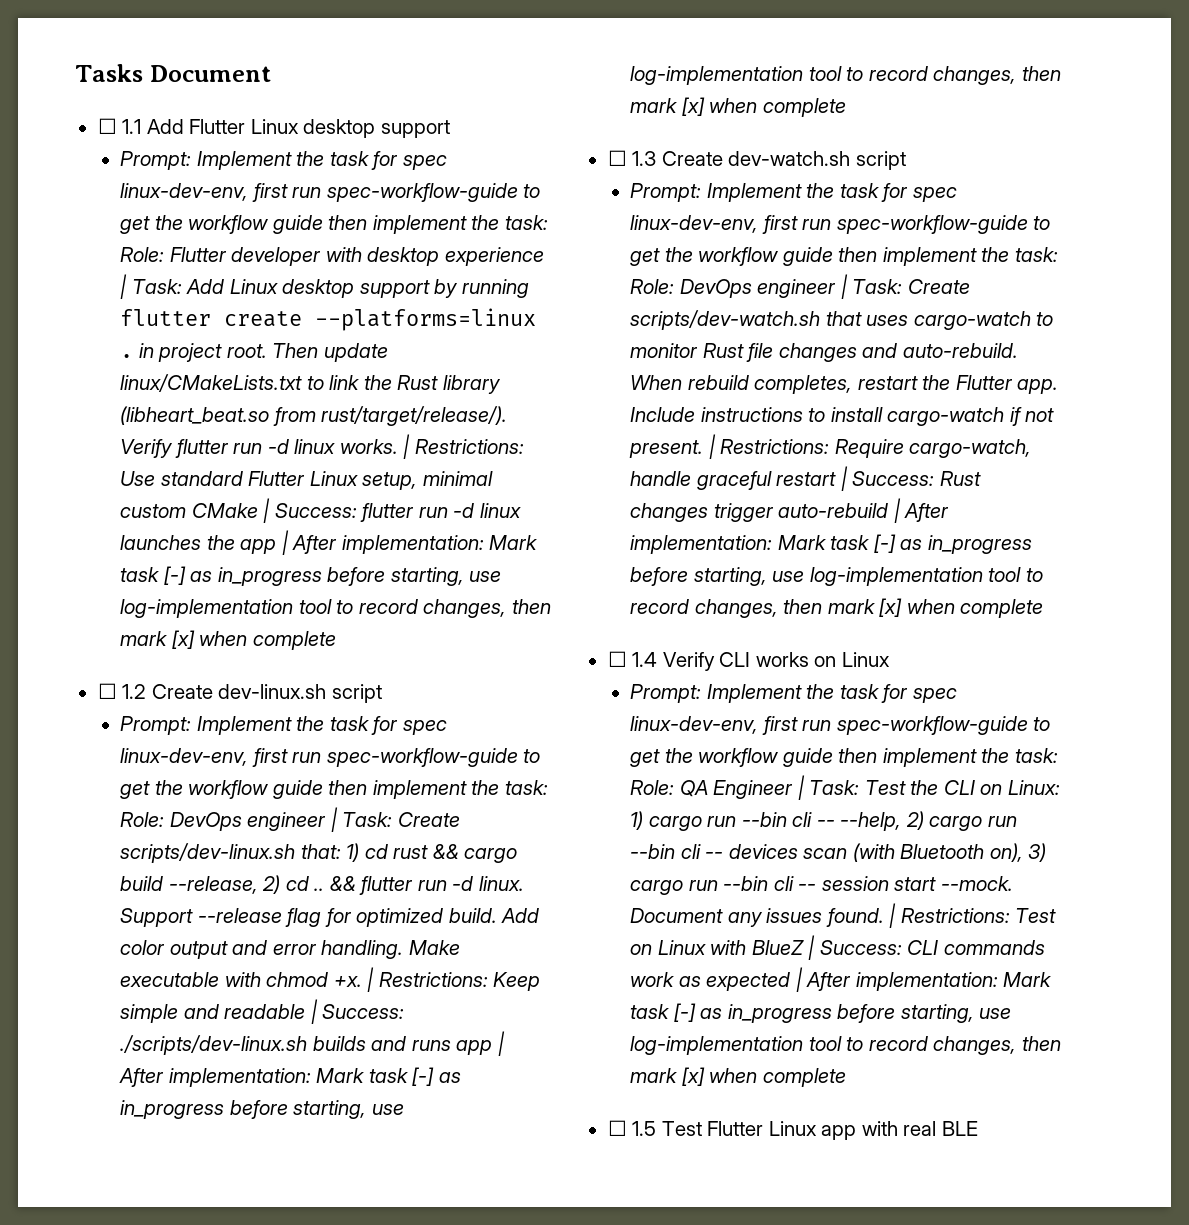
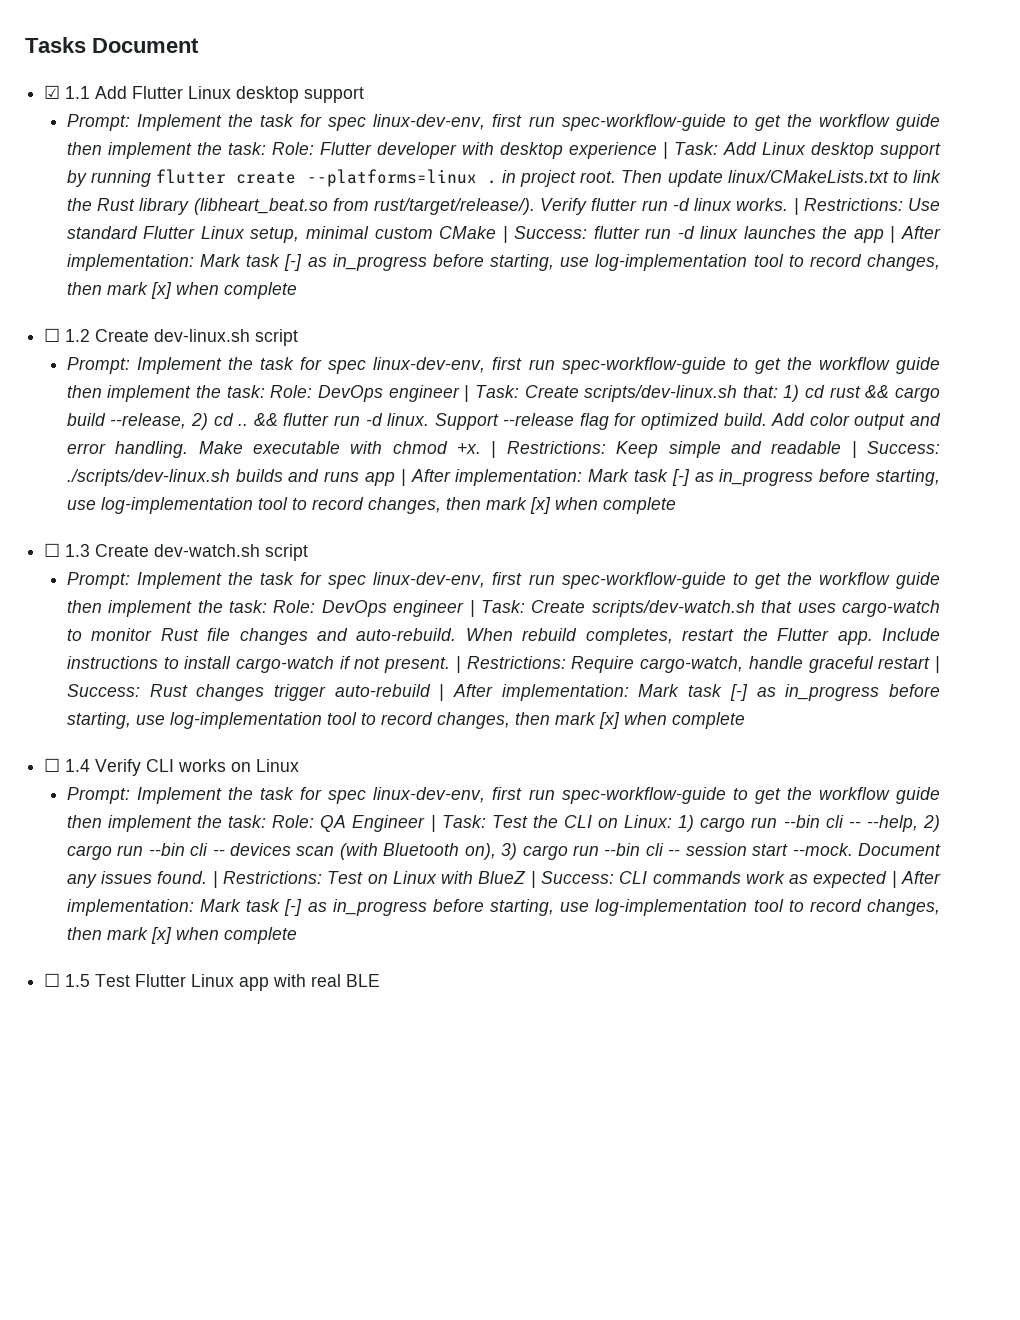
- ☐ 1.1 Add Flutter Linux desktop support
+ ☑ 1.1 Add Flutter Linux desktop support

